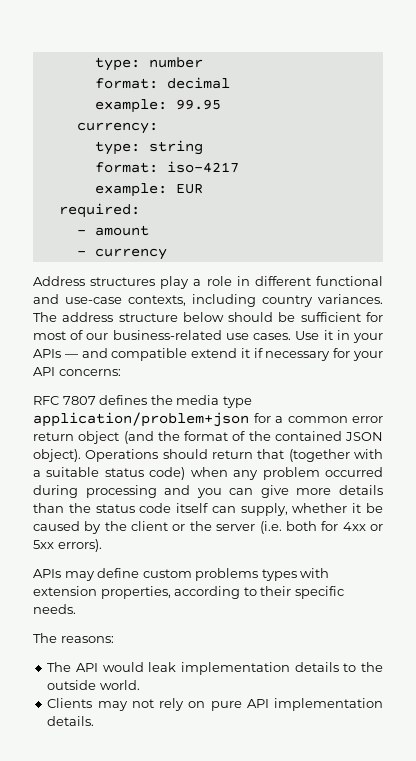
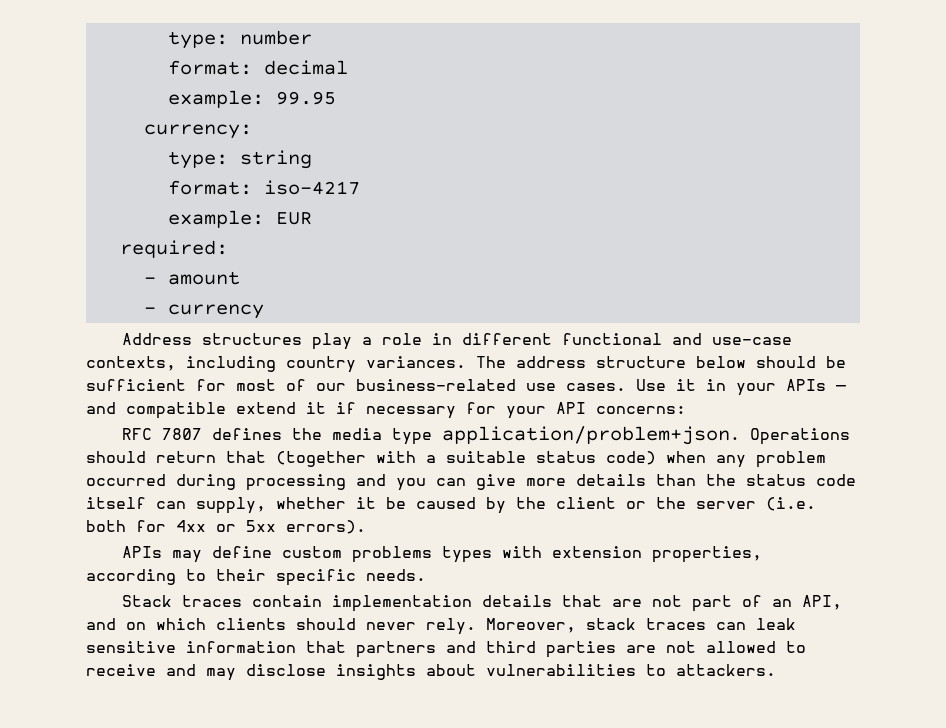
- RFC 7807 defines the media type application/problem+json for a common error return object (and the format of the contained JSON object).
+ RFC 7807 defines the media type application/problem+json.
- The reasons:
- The API would leak implementation details to the outside world.
- Clients may not rely on pure API implementation details.
+ Stack traces contain implementation details that are not part of an API, and on which clients should never rely. Moreover, stack traces can leak sensitive information that partners and third parties are not allowed to receive and may disclose insights about vulnerabilities to attackers.

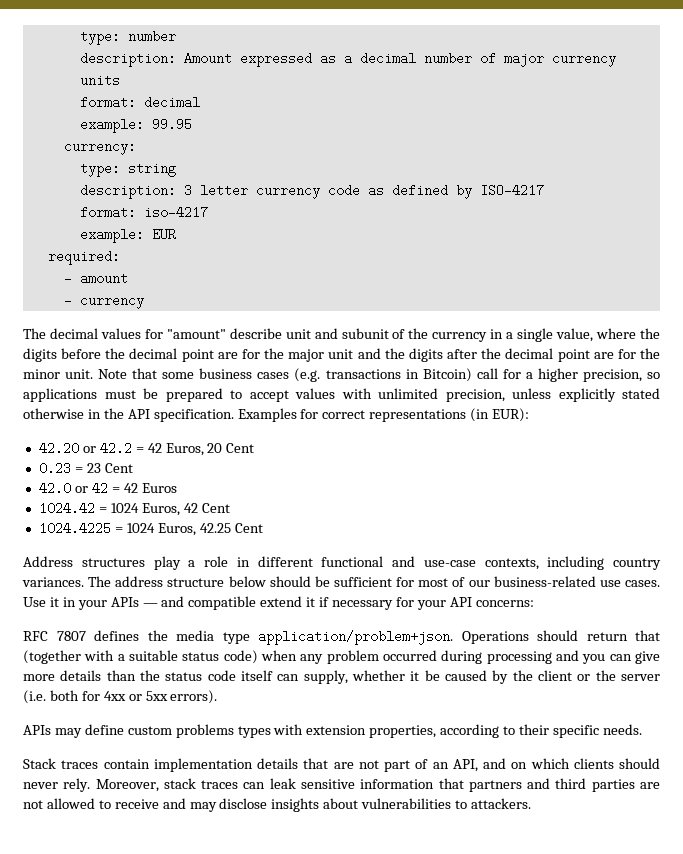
+ description: Amount expressed as a decimal number of major currency units
+ description: 3 letter currency code as defined by ISO-4217
+ The decimal values for "amount" describe unit and subunit of the currency in a single value, where the digits before the decimal point are for the major unit and the digits after the decimal point are for the minor unit. Note that some business cases (e.g. transactions in Bitcoin) call for a higher precision, so applications must be prepared to accept values with unlimited precision, unless explicitly stated otherwise in the API specification. Examples for correct representations (in EUR):
+ 42.20 or 42.2 = 42 Euros, 20 Cent
+ 0.23 = 23 Cent
+ 42.0 or 42 = 42 Euros
+ 1024.42 = 1024 Euros, 42 Cent
+ 1024.4225 = 1024 Euros, 42.25 Cent

